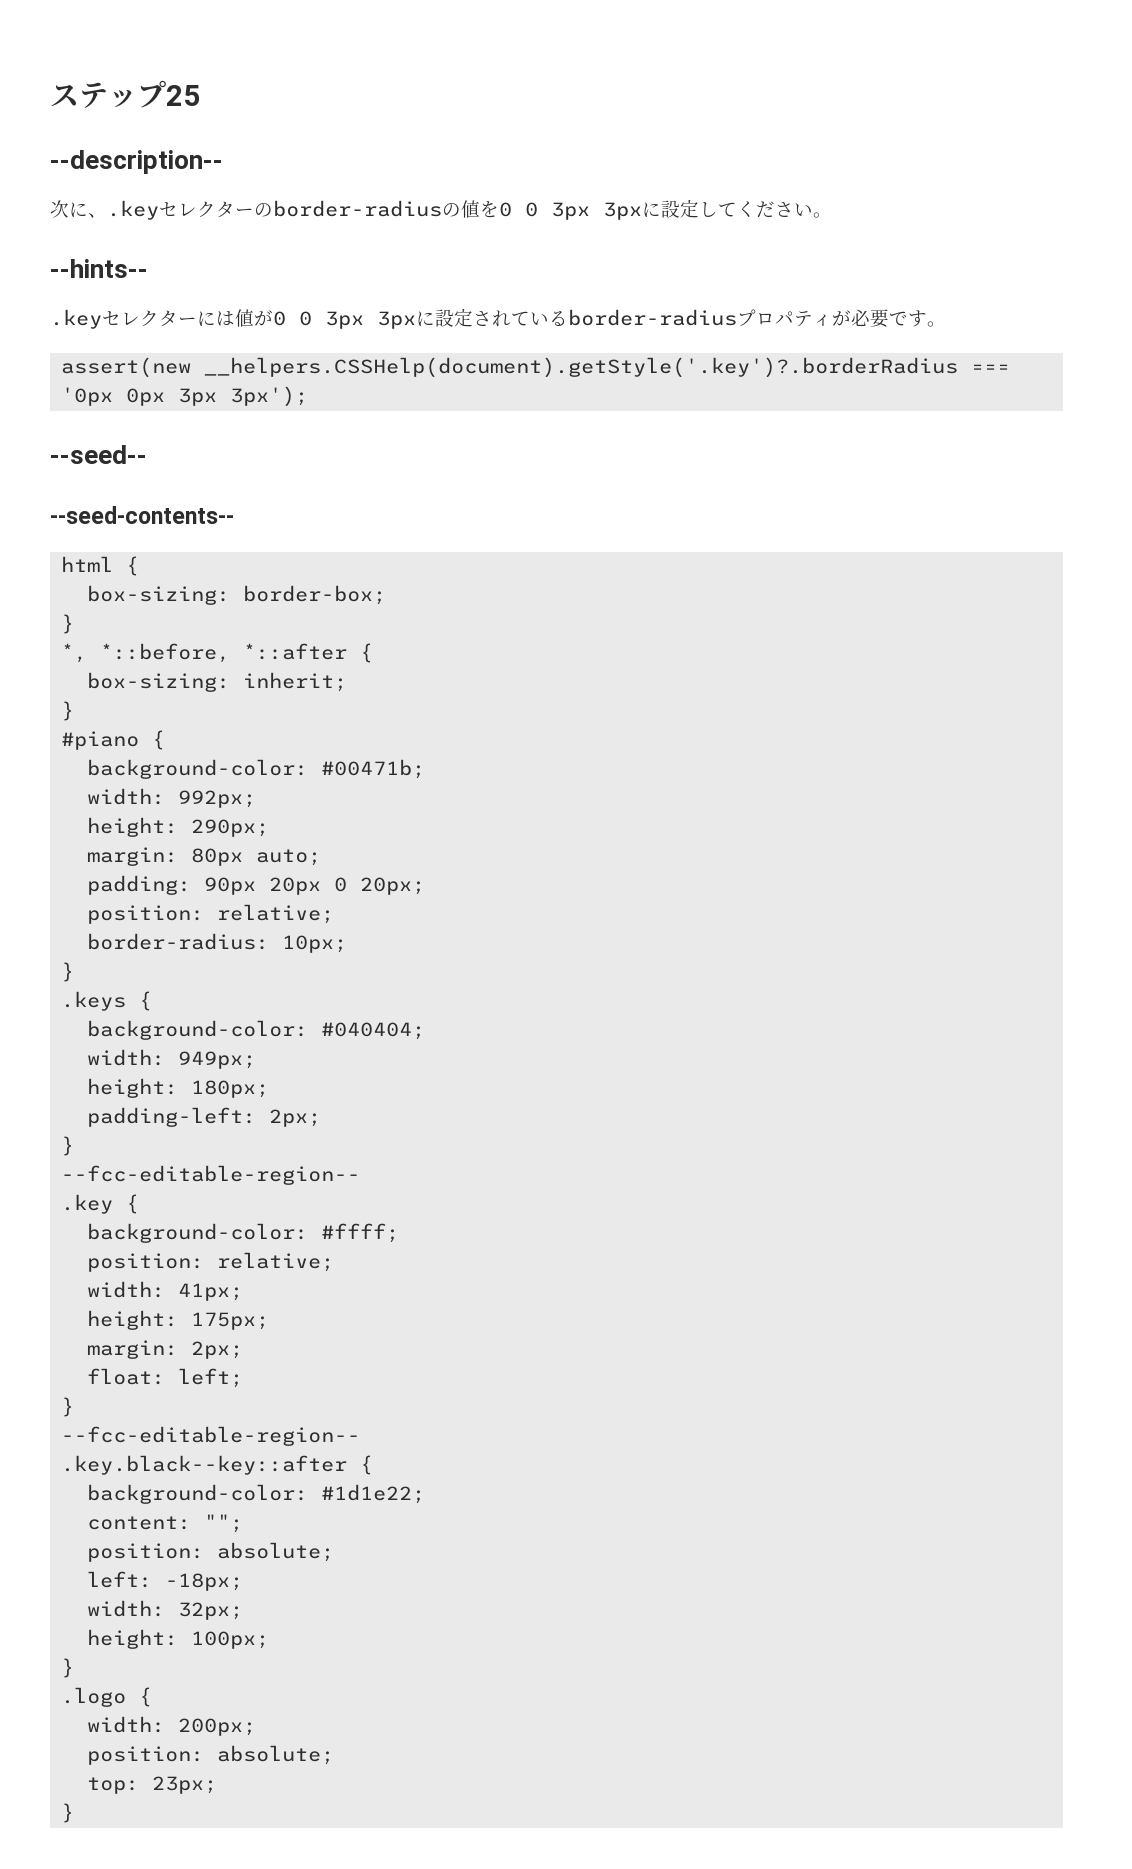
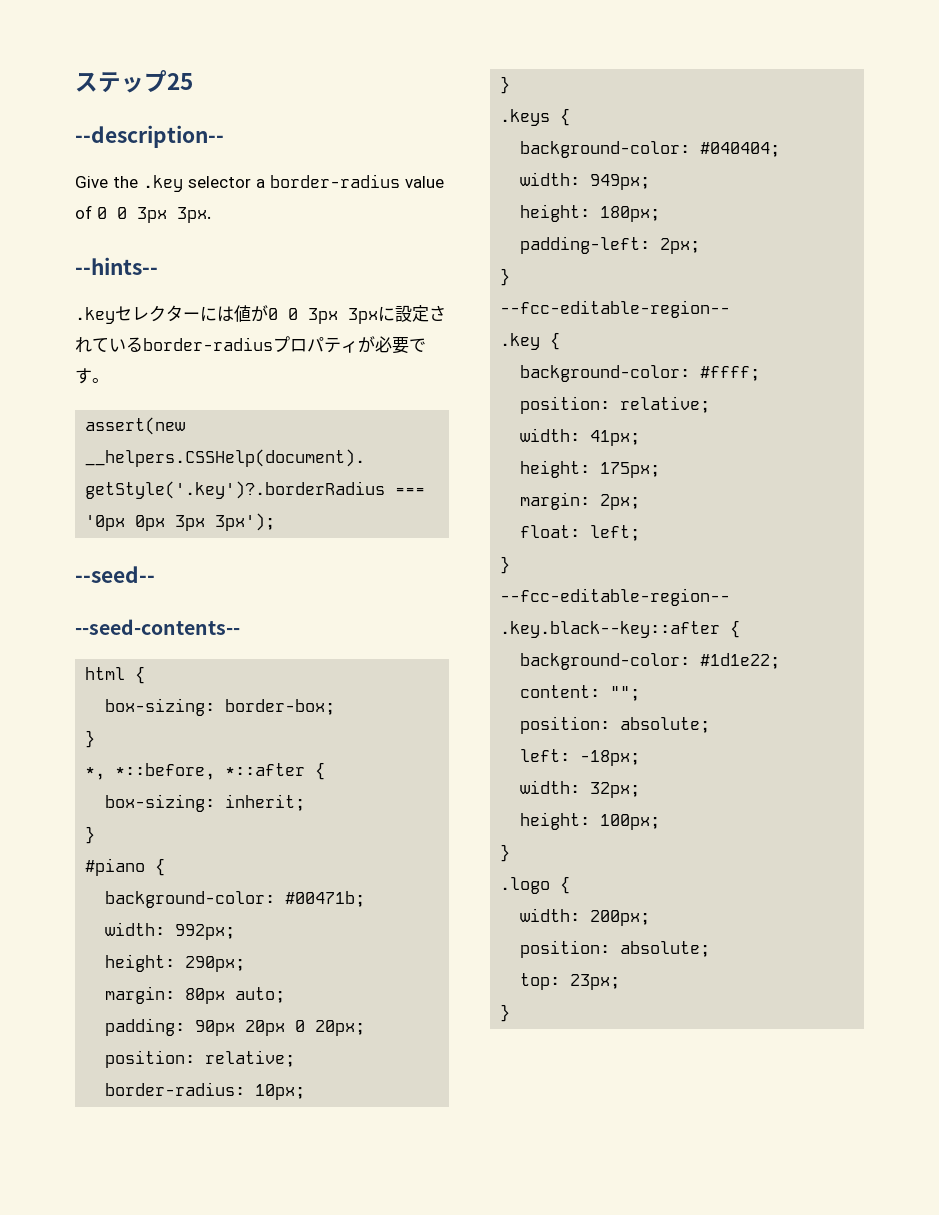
- 次に、.keyセレクターのborder-radiusの値を0 0 3px 3pxに設定してください。
+ Give the .key selector a border-radius value of 0 0 3px 3px.

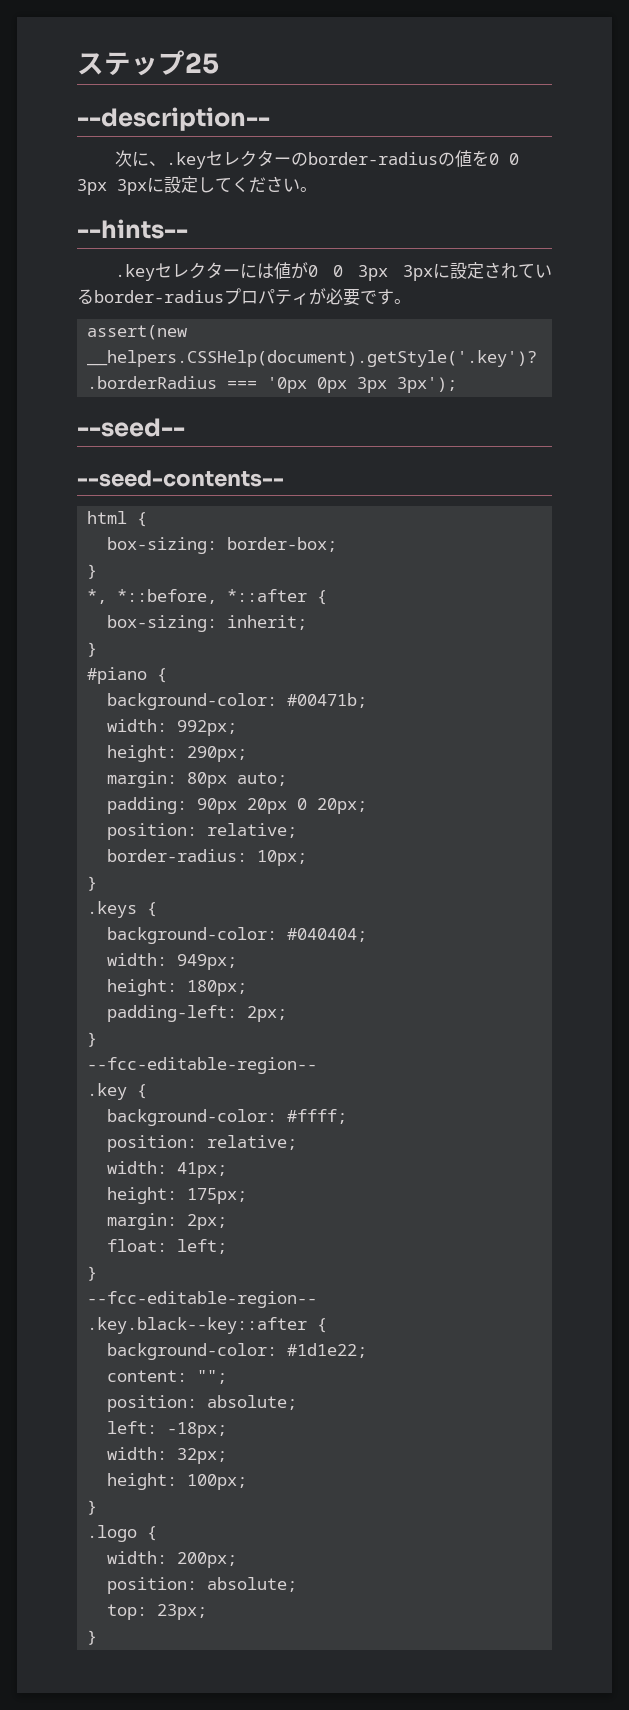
- Give the .key selector a border-radius value of 0 0 3px 3px.
+ 次に、.keyセレクターのborder-radiusの値を0 0 3px 3pxに設定してください。

